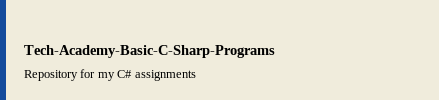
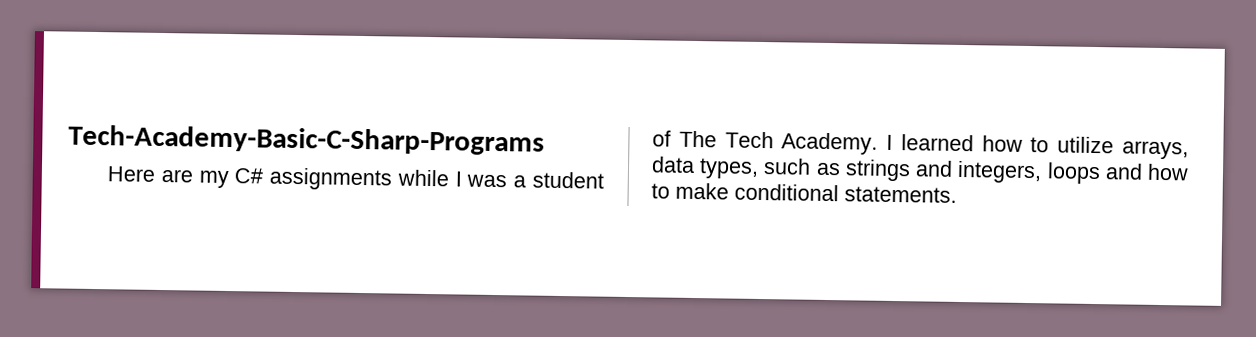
- Repository for my C# assignments
+ Here are my C# assignments while I was a student of The Tech Academy. I learned how to utilize arrays, data types, such as strings and integers, loops and how to make conditional statements.

